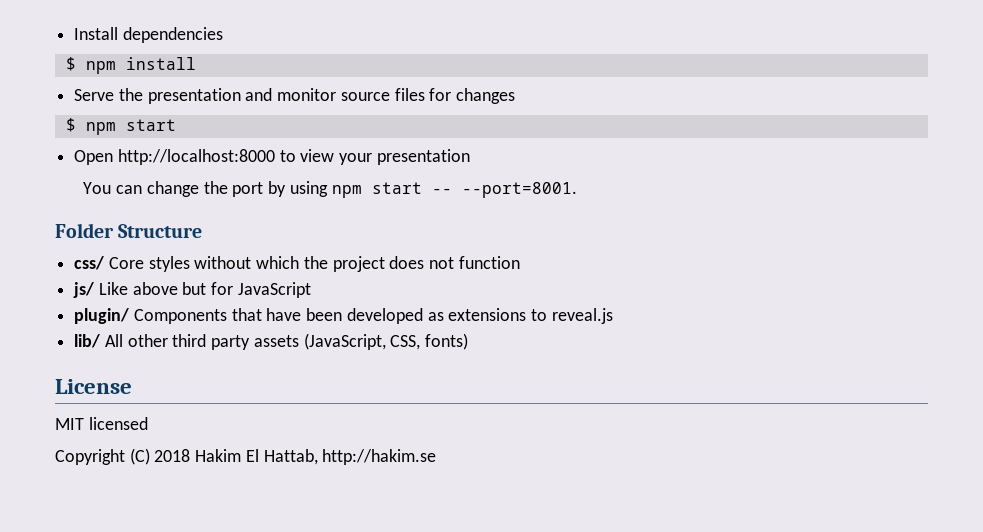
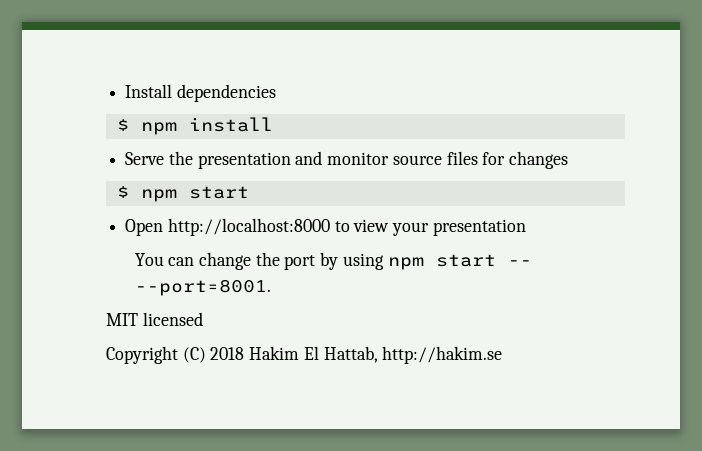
- Folder Structure
- css/ Core styles without which the project does not function
- js/ Like above but for JavaScript
- plugin/ Components that have been developed as extensions to reveal.js
- lib/ All other third party assets (JavaScript, CSS, fonts)
- License

